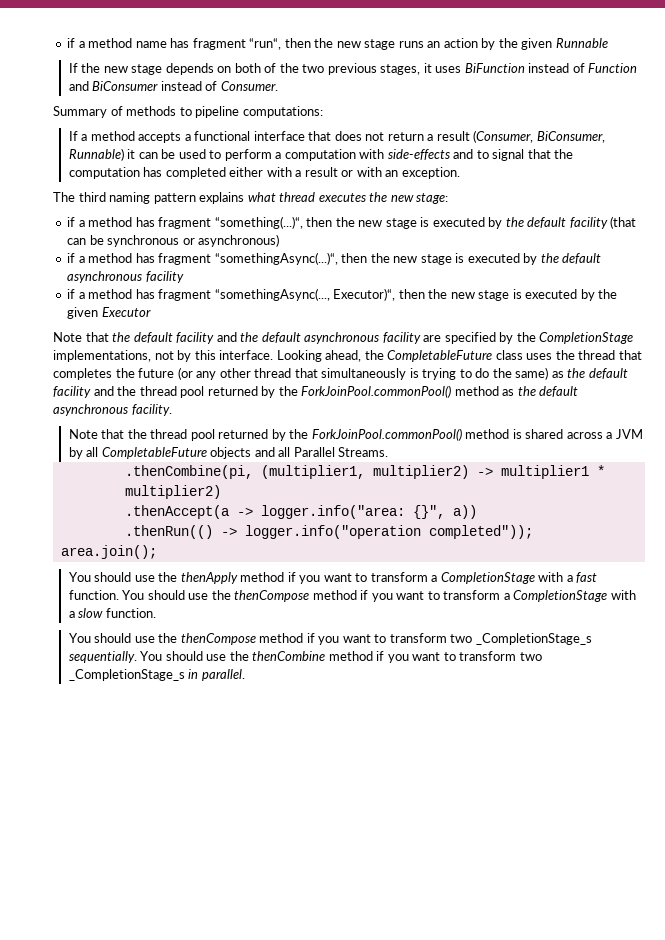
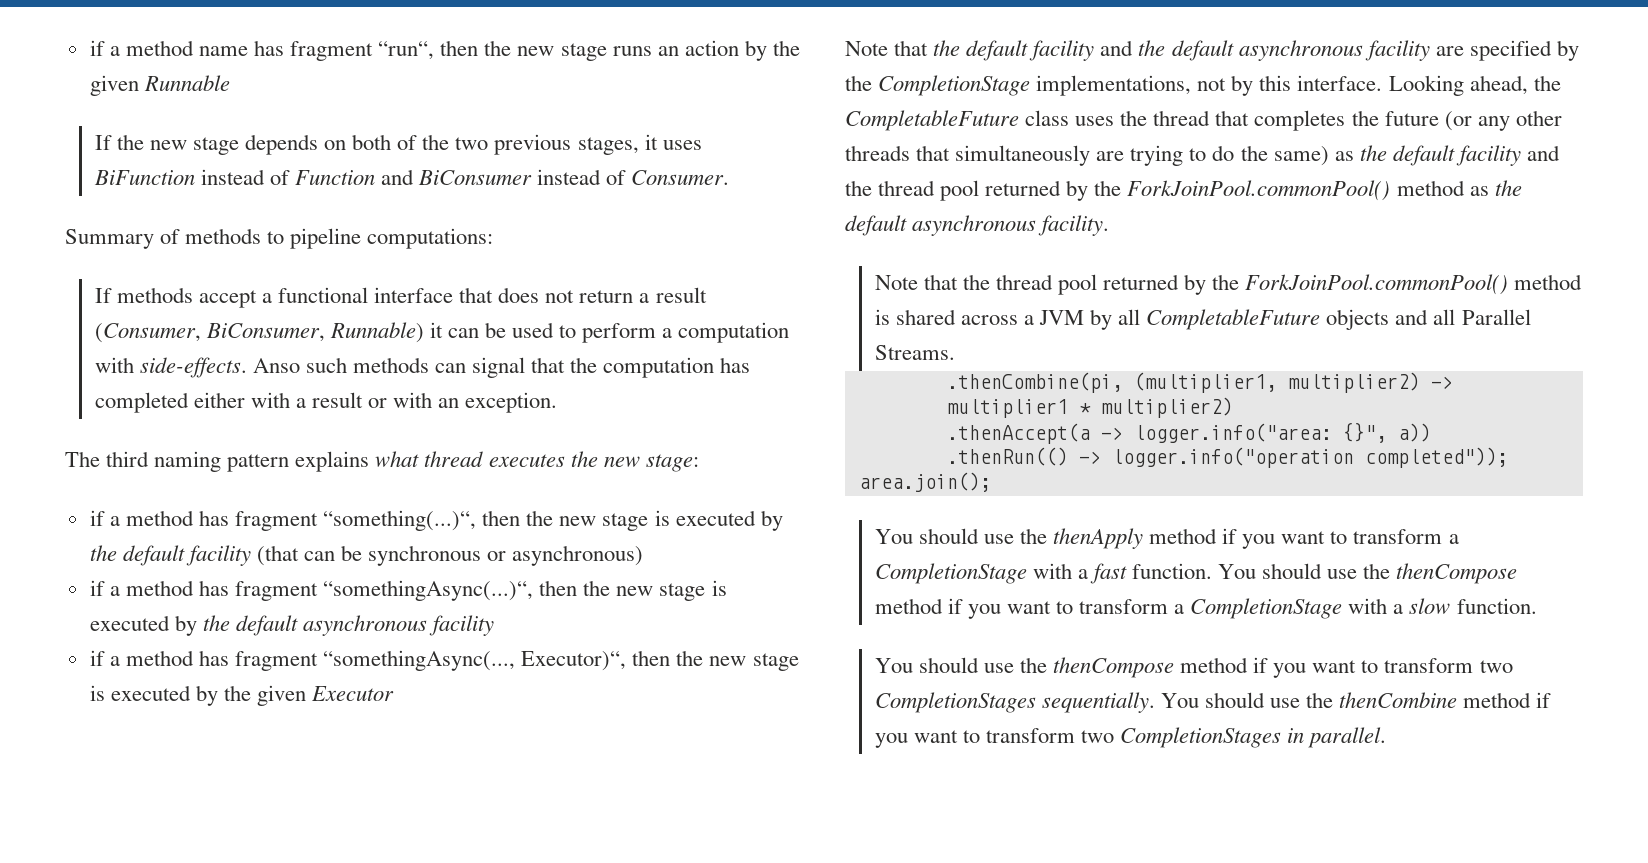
- If a method accepts a functional interface that does not return a result (Consumer, BiConsumer, Runnable) it can be used to perform a computation with side-effects and to signal that the computation has completed either with a result or with an exception.
+ If methods accept a functional interface that does not return a result (Consumer, BiConsumer, Runnable) it can be used to perform a computation with side-effects. Anso such methods can signal that the computation has completed either with a result or with an exception.
- Looking ahead, the CompletableFuture class uses the thread that completes the future (or any other thread that simultaneously is trying to do the same) as the default facility and the thread pool returned by the ForkJoinPool.commonPool() method as the default asynchronous facility.
+ Looking ahead, the CompletableFuture class uses the thread that completes the future (or any other threads that simultaneously are trying to do the same) as the default facility and the thread pool returned by the ForkJoinPool.commonPool() method as the default asynchronous facility.
- You should use the thenCompose method if you want to transform two _CompletionStage_s sequentially.
+ You should use the thenCompose method if you want to transform two CompletionStages sequentially.
- You should use the thenCombine method if you want to transform two _CompletionStage_s in parallel.
+ You should use the thenCombine method if you want to transform two CompletionStages in parallel.

